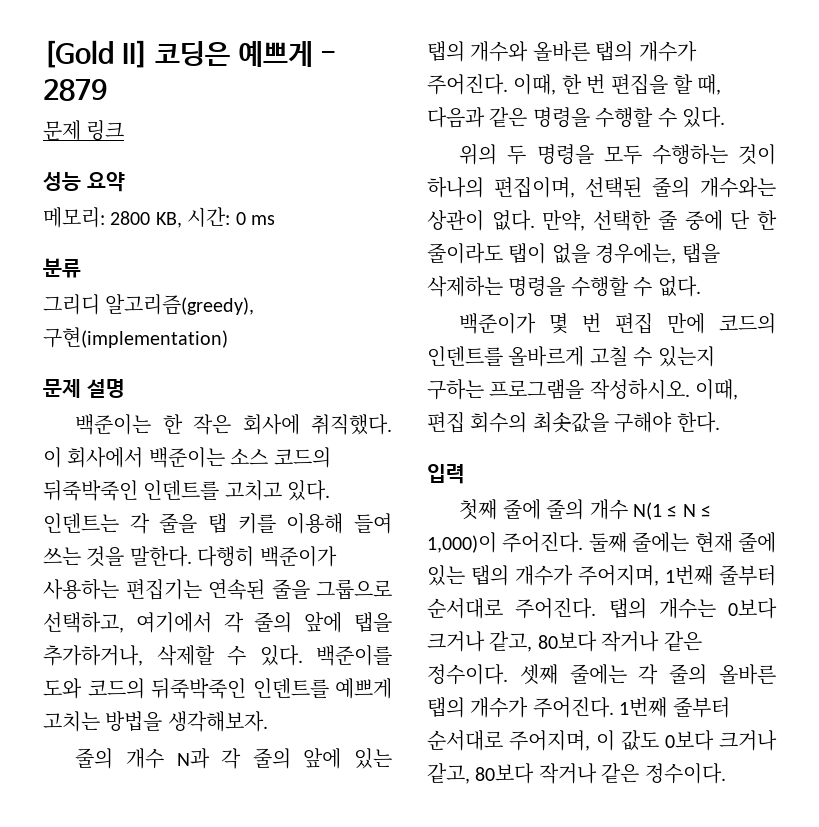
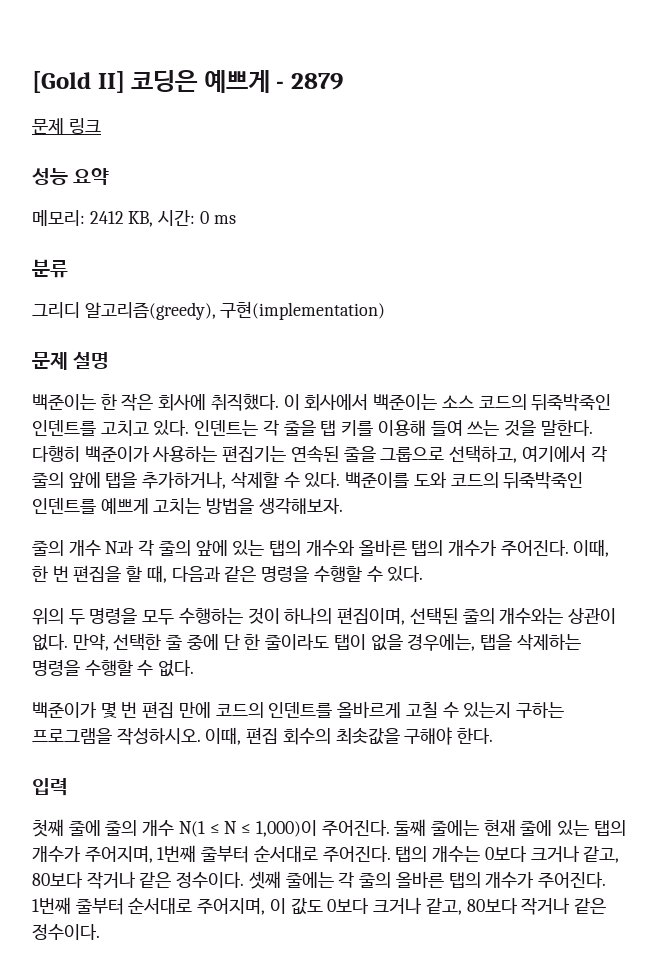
- 메모리: 2800 KB, 시간: 0 ms
+ 메모리: 2412 KB, 시간: 0 ms

